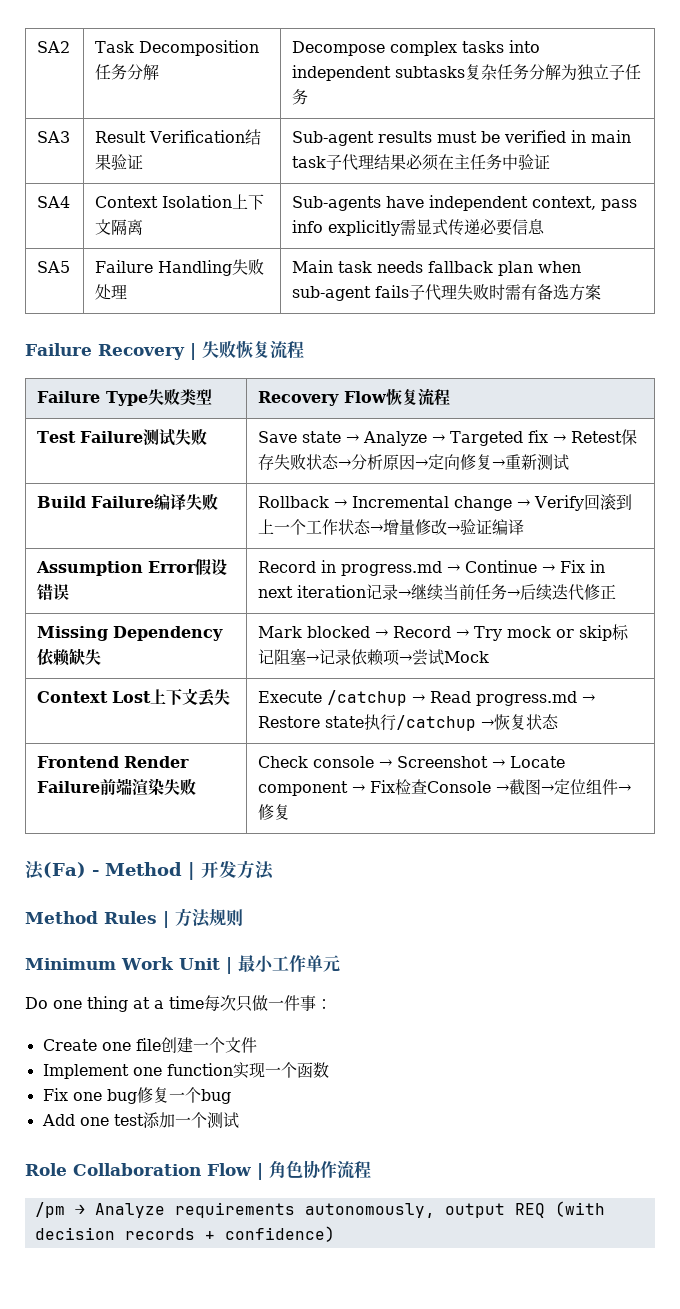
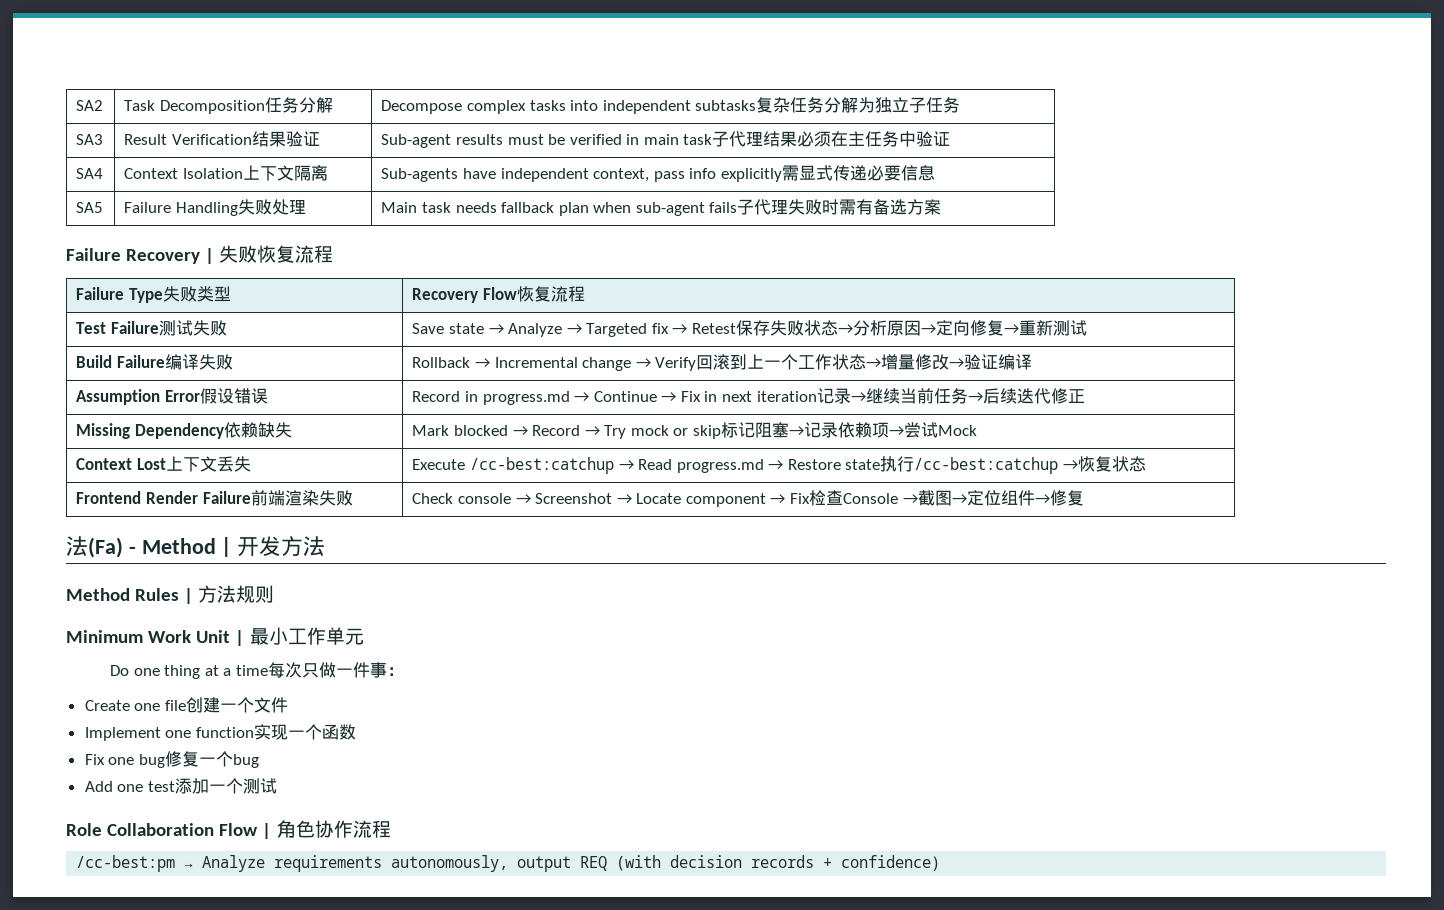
- Context Lost上下文丢失 | Execute /catchup → Read progress.md → Restore state执行/catchup →恢复状态
+ Context Lost上下文丢失 | Execute /cc-best:catchup → Read progress.md → Restore state执行/cc-best:catchup →恢复状态
- /pm → Analyze requirements autonomously, output REQ (with decision records + confidence)
+ /cc-best:pm → Analyze requirements autonomously, output REQ (with decision records + confidence)

